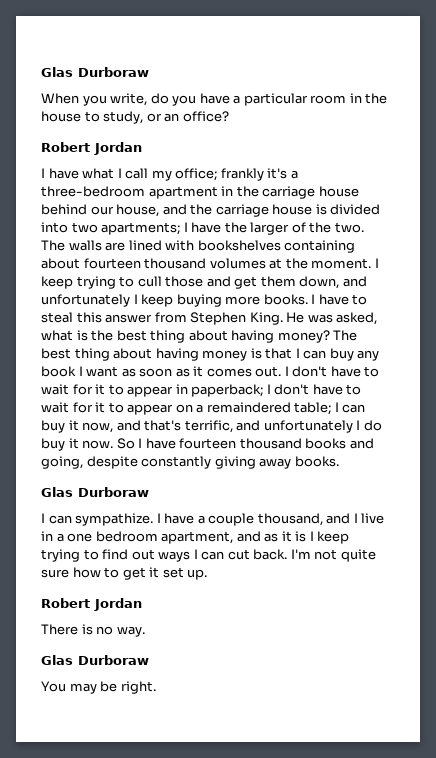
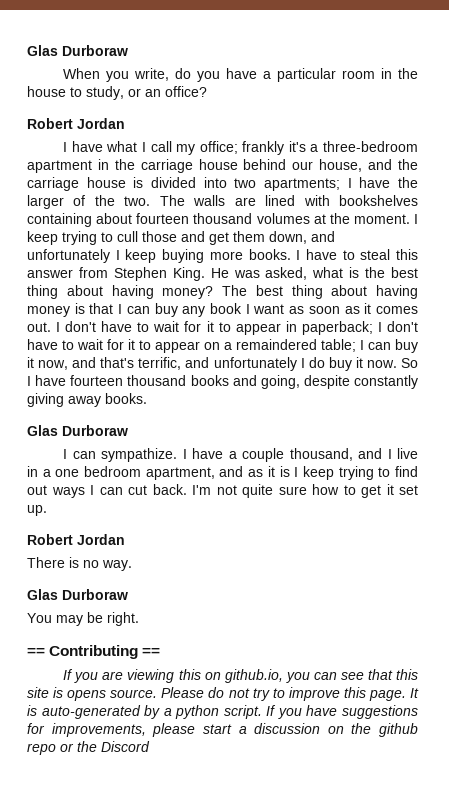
+ == Contributing ==
+ If you are viewing this on github.io, you can see that this site is opens source. Please do not try to improve this page. It is auto-generated by a python script. If you have suggestions for improvements, please start a discussion on the github repo or the Discord

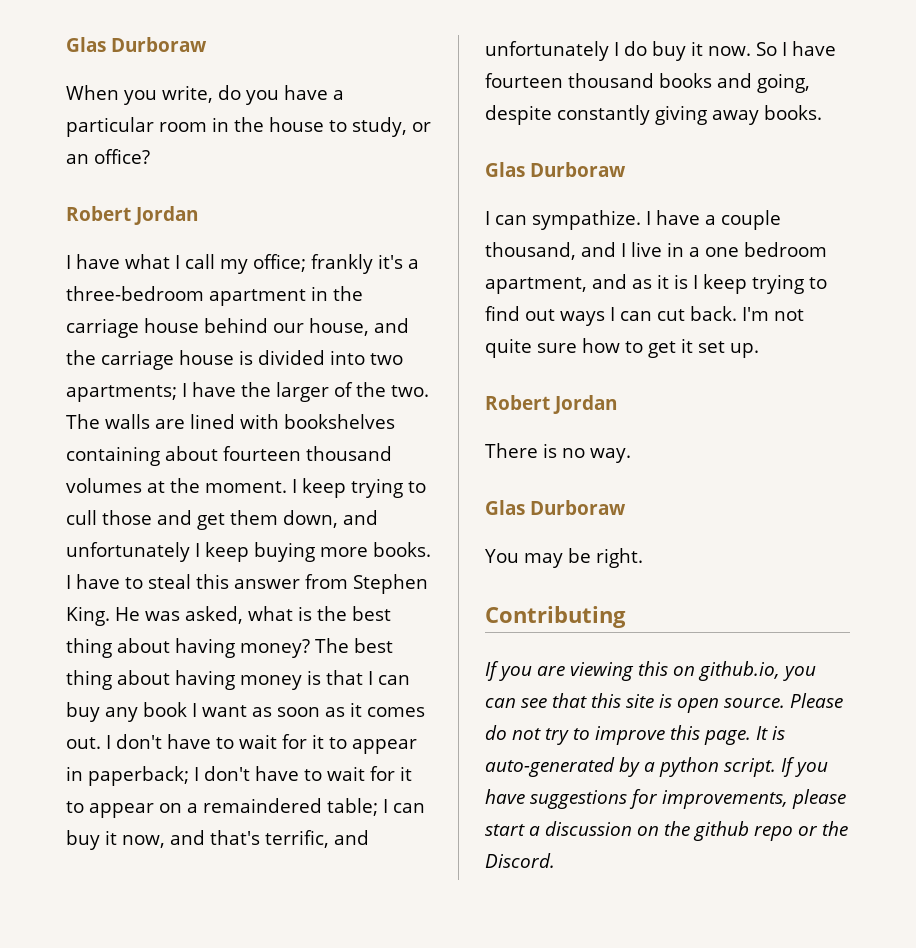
- == Contributing ==
+ Contributing
- If you are viewing this on github.io, you can see that this site is opens source.
+ If you are viewing this on github.io, you can see that this site is open source.
- If you have suggestions for improvements, please start a discussion on the github repo or the Discord
+ If you have suggestions for improvements, please start a discussion on the github repo or the Discord.

